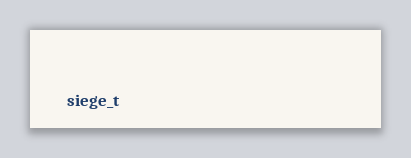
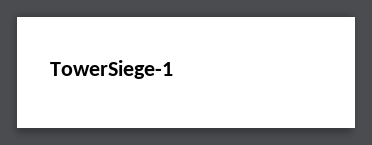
- siege_t
+ TowerSiege-1

